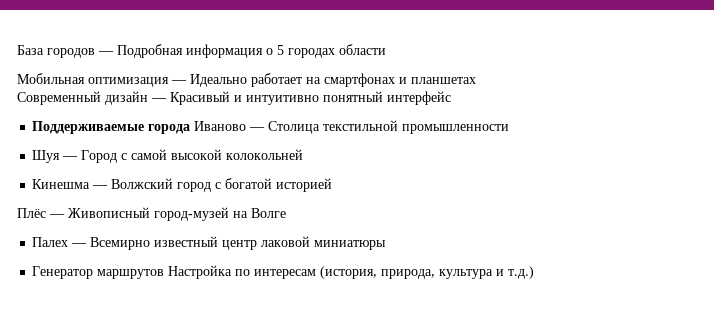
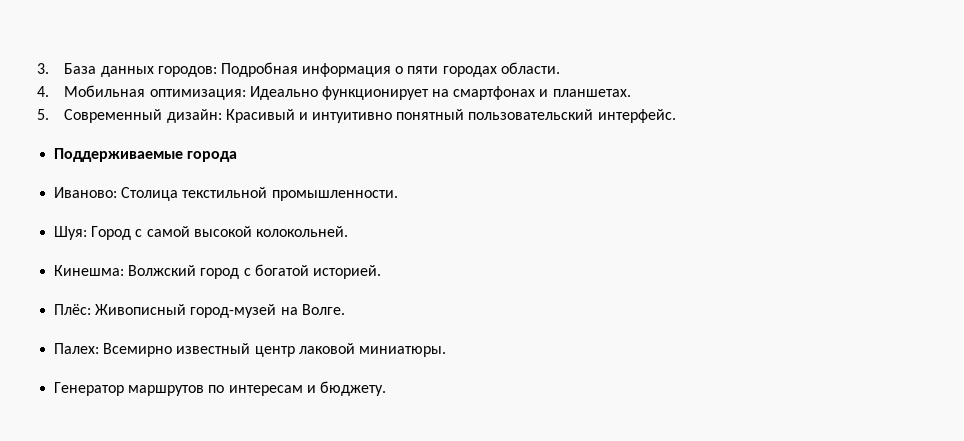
- База городов — Подробная информация о 5 городах области
- Мобильная оптимизация — Идеально работает на смартфонах и планшетах
- Современный дизайн — Красивый и интуитивно понятный интерфейс
+ 3. База данных городов: Подробная информация о пяти городах области.
+ 4. Мобильная оптимизация: Идеально функционирует на смартфонах и планшетах.
+ 5. Современный дизайн: Красивый и интуитивно понятный пользовательский интерфейс.
- Поддерживаемые города Иваново — Столица текстильной промышленности
- Шуя — Город с самой высокой колокольней
- Кинешма — Волжский город с богатой историей
- Плёс — Живописный город-музей на Волге
- Палех — Всемирно известный центр лаковой миниатюры
+ Поддерживаемые города
+ Иваново: Столица текстильной промышленности.
+ Шуя: Город с самой высокой колокольней.
+ Кинешма: Волжский город с богатой историей.
+ Плёс: Живописный город-музей на Волге.
+ Палех: Всемирно известный центр лаковой миниатюры.
- Генератор маршрутов Настройка по интересам (история, природа, культура и т.д.)
+ Генератор маршрутов по интересам и бюджету.

